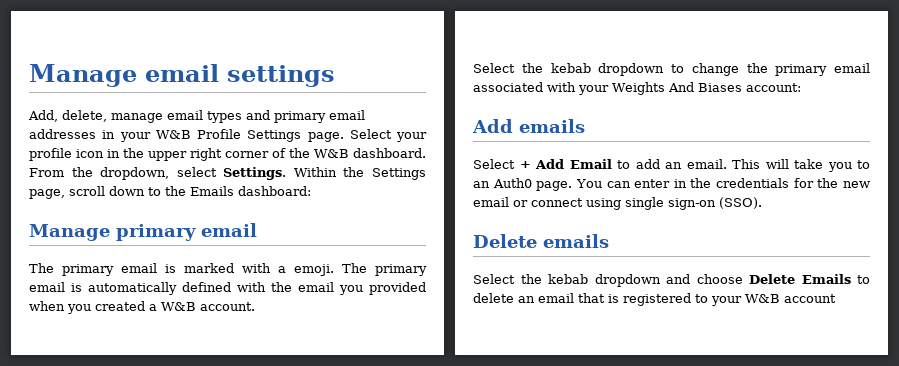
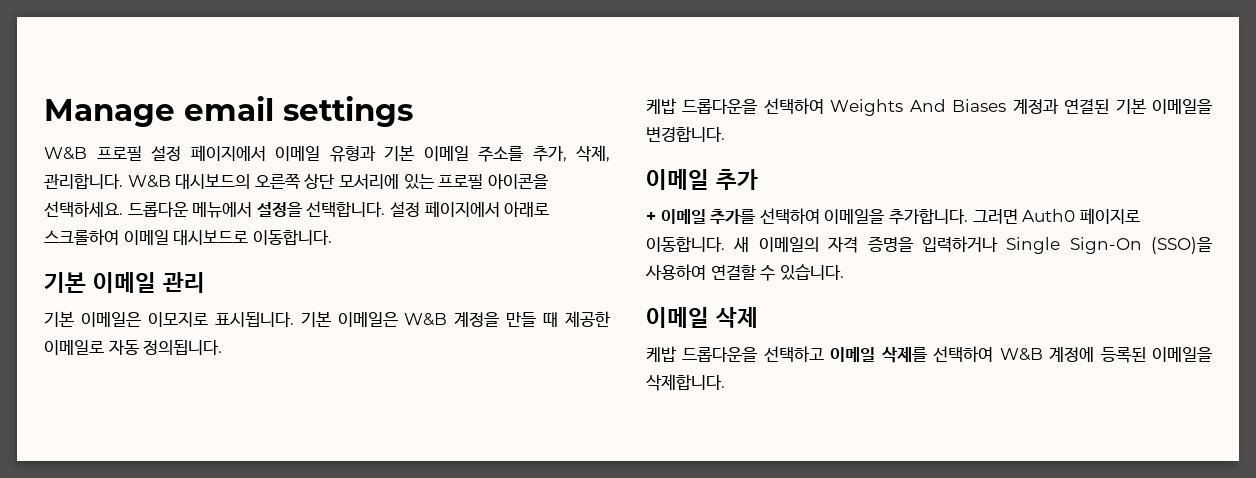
- Add, delete, manage email types and primary email addresses in your W&B Profile Settings page. Select your profile icon in the upper right corner of the W&B dashboard. From the dropdown, select Settings. Within the Settings page, scroll down to the Emails dashboard:
- Manage primary email
- The primary email is marked with a emoji. The primary email is automatically defined with the email you provided when you created a W&B account.
- Select the kebab dropdown to change the primary email associated with your Weights And Biases account:
- Add emails
- Select + Add Email to add an email. This will take you to an Auth0 page. You can enter in the credentials for the new email or connect using single sign-on (SSO).
- Delete emails
- Select the kebab dropdown and choose Delete Emails to delete an email that is registered to your W&B account
+ W&B 프로필 설정 페이지에서 이메일 유형과 기본 이메일 주소를 추가, 삭제, 관리합니다. W&B 대시보드의 오른쪽 상단 모서리에 있는 프로필 아이콘을 선택하세요. 드롭다운 메뉴에서 설정을 선택합니다. 설정 페이지에서 아래로 스크롤하여 이메일 대시보드로 이동합니다.
+ 기본 이메일 관리
+ 기본 이메일은 이모지로 표시됩니다. 기본 이메일은 W&B 계정을 만들 때 제공한 이메일로 자동 정의됩니다.
+ 케밥 드롭다운을 선택하여 Weights And Biases 계정과 연결된 기본 이메일을 변경합니다.
+ 이메일 추가
+ + 이메일 추가를 선택하여 이메일을 추가합니다. 그러면 Auth0 페이지로 이동합니다. 새 이메일의 자격 증명을 입력하거나 Single Sign-On (SSO)을 사용하여 연결할 수 있습니다.
+ 이메일 삭제
+ 케밥 드롭다운을 선택하고 이메일 삭제를 선택하여 W&B 계정에 등록된 이메일을 삭제합니다.

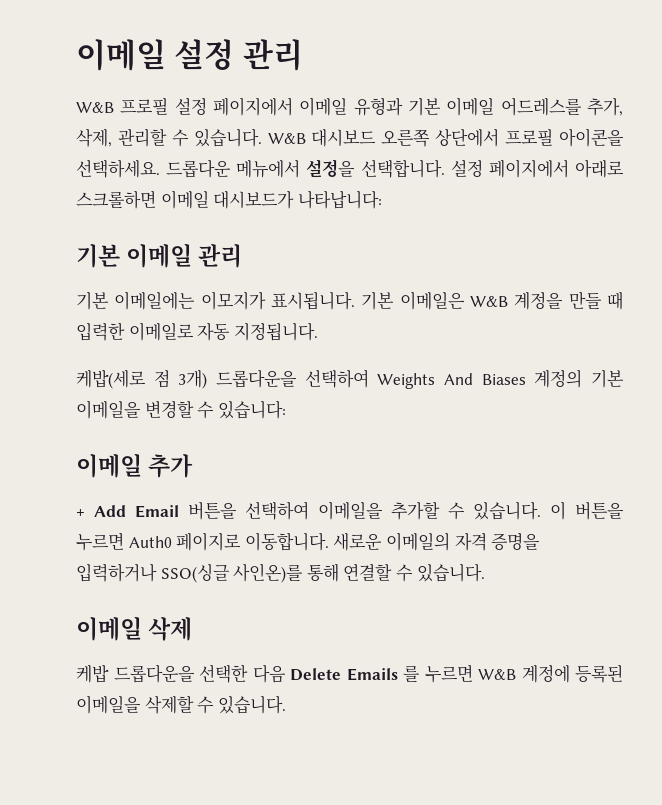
- Manage email settings
+ 이메일 설정 관리
- W&B 프로필 설정 페이지에서 이메일 유형과 기본 이메일 주소를 추가, 삭제, 관리합니다. W&B 대시보드의 오른쪽 상단 모서리에 있는 프로필 아이콘을 선택하세요.
+ W&B 프로필 설정 페이지에서 이메일 유형과 기본 이메일 어드레스를 추가, 삭제, 관리할 수 있습니다. W&B 대시보드 오른쪽 상단에서 프로필 아이콘을 선택하세요.
- 설정 페이지에서 아래로 스크롤하여 이메일 대시보드로 이동합니다.
+ 설정 페이지에서 아래로 스크롤하면 이메일 대시보드가 나타납니다:
- 기본 이메일은 이모지로 표시됩니다.
+ 기본 이메일에는 이모지가 표시됩니다.
- 기본 이메일은 W&B 계정을 만들 때 제공한 이메일로 자동 정의됩니다.
- 케밥 드롭다운을 선택하여 Weights And Biases 계정과 연결된 기본 이메일을 변경합니다.
+ 기본 이메일은 W&B 계정을 만들 때 입력한 이메일로 자동 지정됩니다.
+ 케밥(세로 점 3개) 드롭다운을 선택하여 Weights And Biases 계정의 기본 이메일을 변경할 수 있습니다:
  이메일 추가
- + 이메일 추가를 선택하여 이메일을 추가합니다. 그러면 Auth0 페이지로 이동합니다.
+ + Add Email 버튼을 선택하여 이메일을 추가할 수 있습니다. 이 버튼을 누르면 Auth0 페이지로 이동합니다.
- 새 이메일의 자격 증명을 입력하거나 Single Sign-On (SSO)을 사용하여 연결할 수 있습니다.
+ 새로운 이메일의 자격 증명을 입력하거나 SSO(싱글 사인온)를 통해 연결할 수 있습니다.
- 케밥 드롭다운을 선택하고 이메일 삭제를 선택하여 W&B 계정에 등록된 이메일을 삭제합니다.
+ 케밥 드롭다운을 선택한 다음 Delete Emails 를 누르면 W&B 계정에 등록된 이메일을 삭제할 수 있습니다.

